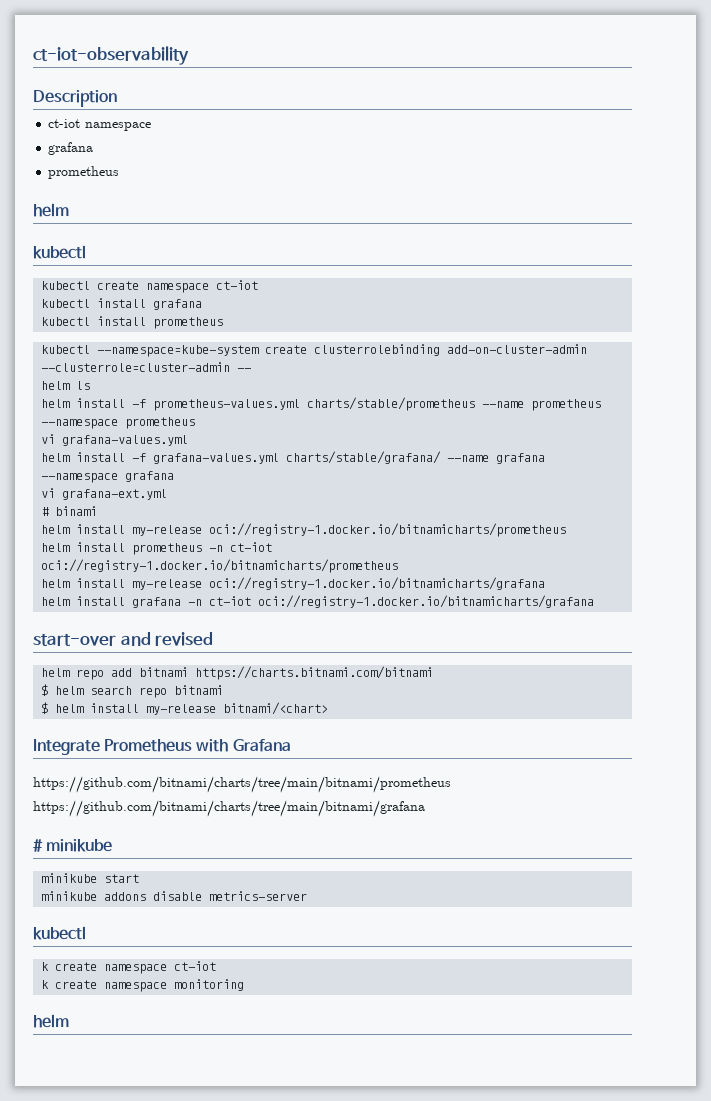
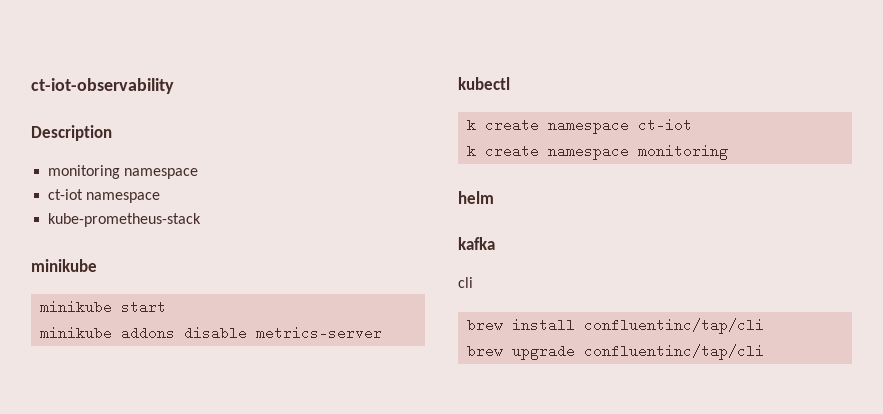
+ monitoring namespace
  ct-iot namespace
- grafana
- prometheus
- helm
- kubectl
- kubectl create namespace ct-iot
- kubectl install grafana
- kubectl install prometheus
- kubectl --namespace=kube-system create clusterrolebinding add-on-cluster-admin --clusterrole=cluster-admin --
- helm ls
- helm install -f prometheus-values.yml charts/stable/prometheus --name prometheus --namespace prometheus
- vi grafana-values.yml
- helm install -f grafana-values.yml charts/stable/grafana/ --name grafana --namespace grafana
- vi grafana-ext.yml
- # binami
- helm install my-release oci://registry-1.docker.io/bitnamicharts/prometheus
- helm install prometheus -n ct-iot oci://registry-1.docker.io/bitnamicharts/prometheus
- helm install my-release oci://registry-1.docker.io/bitnamicharts/grafana
- helm install grafana -n ct-iot oci://registry-1.docker.io/bitnamicharts/grafana
- start-over and revised
- helm repo add bitnami https://charts.bitnami.com/bitnami
- $ helm search repo bitnami
- $ helm install my-release bitnami/<chart>
- Integrate Prometheus with Grafana
- https://github.com/bitnami/charts/tree/main/bitnami/prometheus https://github.com/bitnami/charts/tree/main/bitnami/grafana
- # minikube
+ kube-prometheus-stack
+ minikube
+ kafka
+ cli
+ brew install confluentinc/tap/cli
+ brew upgrade confluentinc/tap/cli

